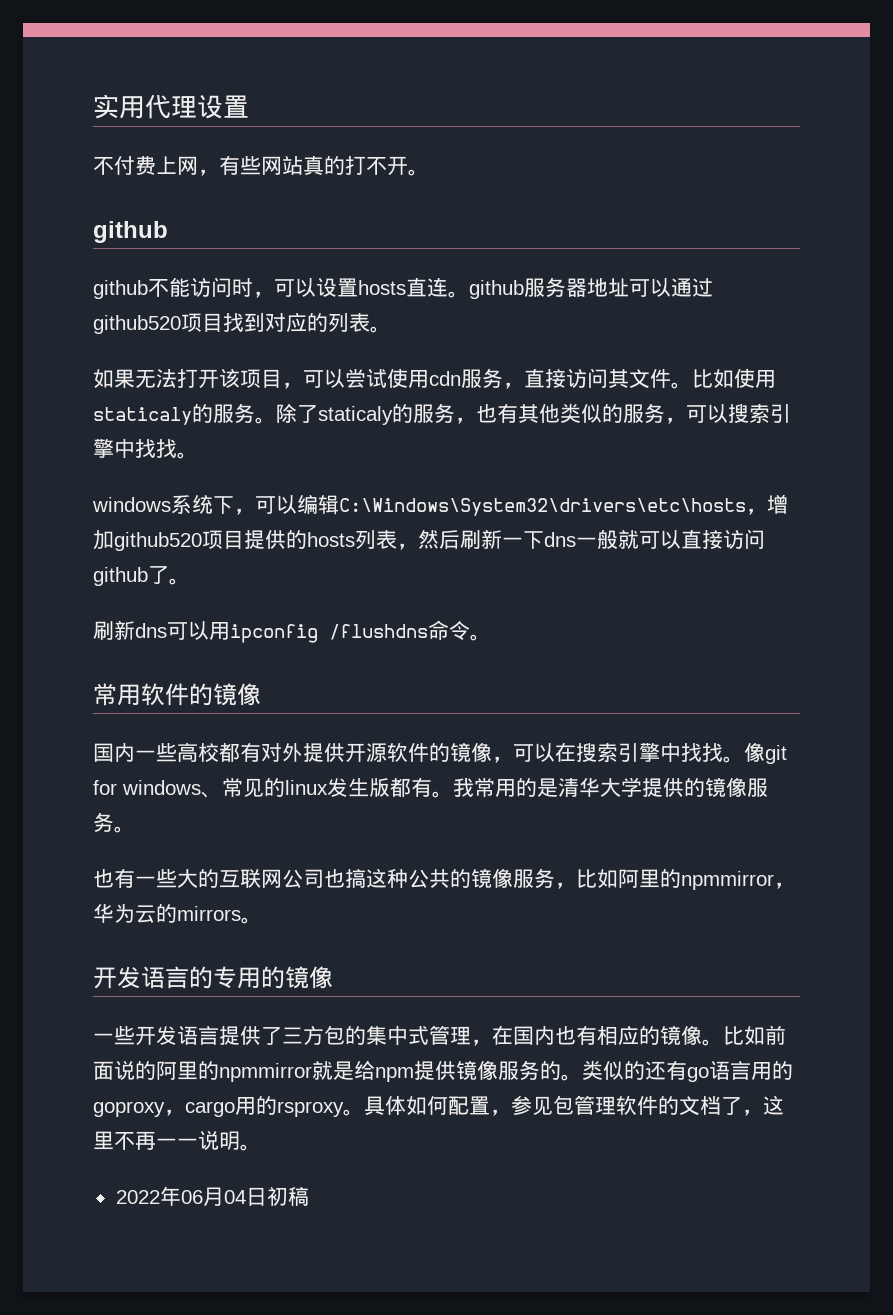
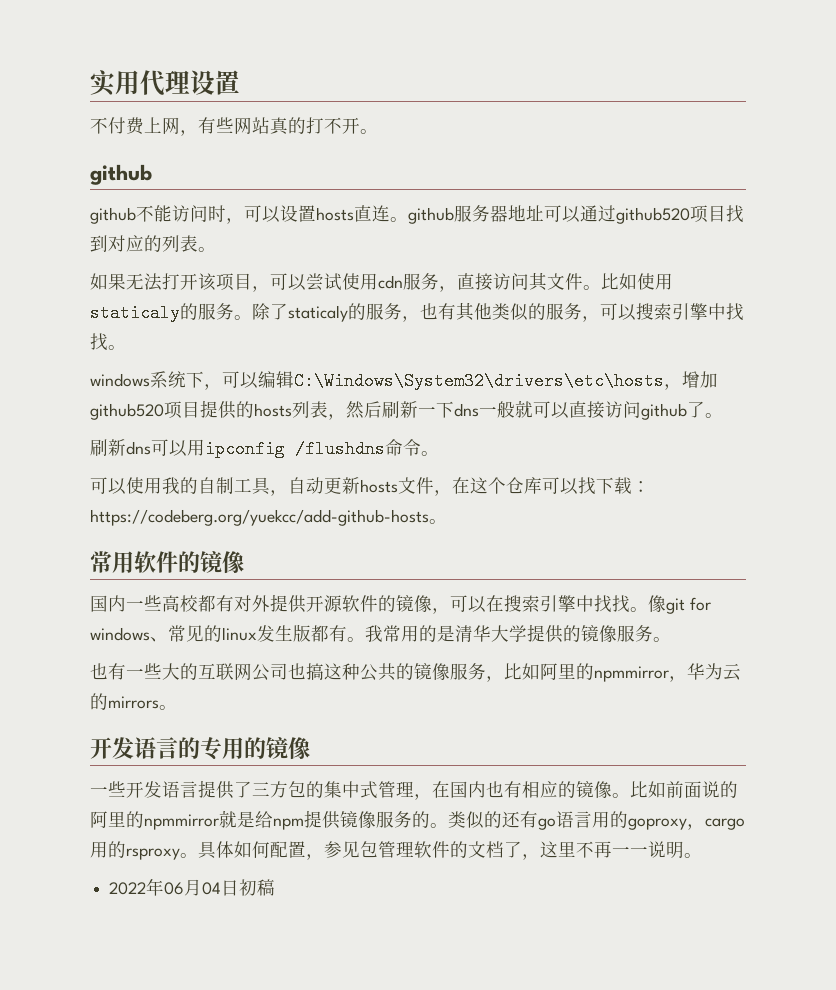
+ 可以使用我的自制工具，自动更新hosts文件，在这个仓库可以找下载：https://codeberg.org/yuekcc/add-github-hosts。

